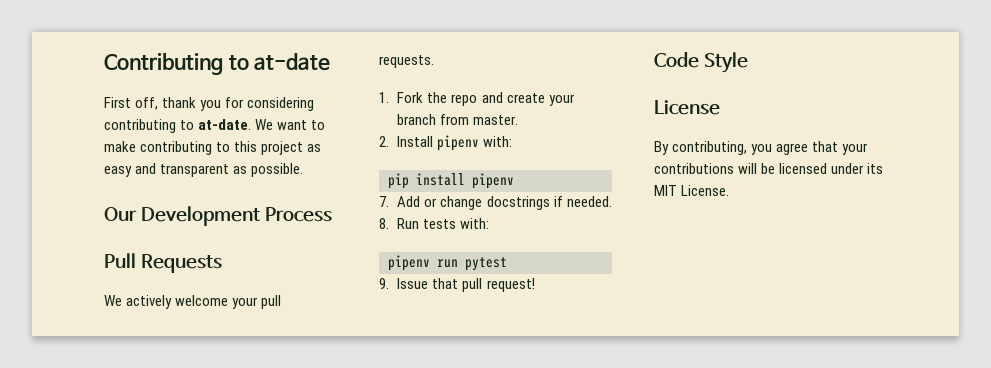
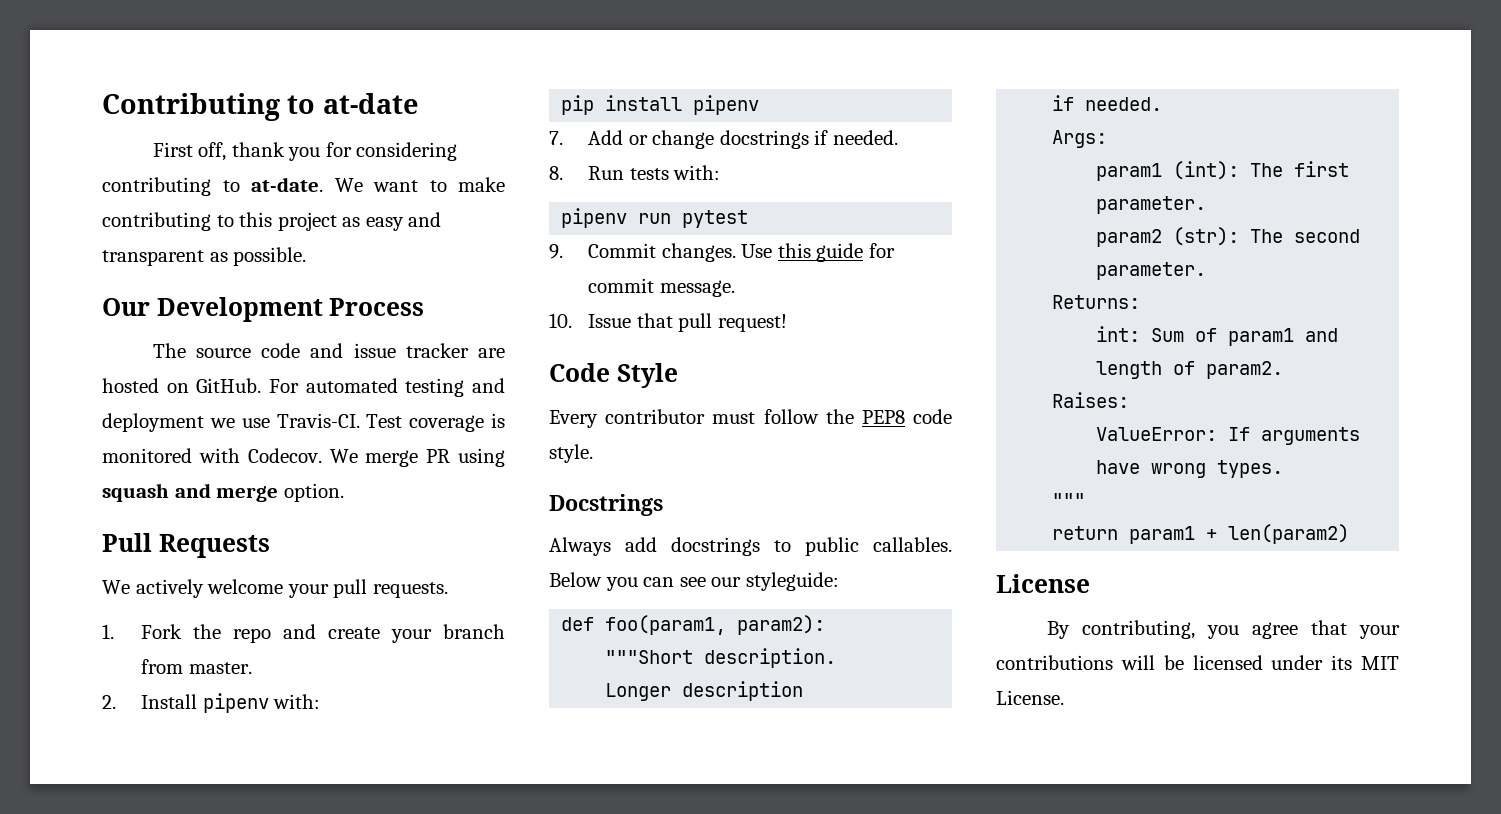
+ The source code and issue tracker are hosted on GitHub. For automated testing and deployment we use Travis-CI. Test coverage is monitored with Codecov. We merge PR using squash and merge option.
- 9. Issue that pull request!
+ 9. Commit changes. Use this guide for commit message.
+ 10. Issue that pull request!
+ Every contributor must follow the PEP8 code style.
+ Docstrings
+ Always add docstrings to public callables. Below you can see our styleguide:
+ def foo(param1, param2):
+ """Short description.
+ Longer description
+ if needed.
+ Args:
+ param1 (int): The first parameter.
+ param2 (str): The second parameter.
+ Returns:
+ int: Sum of param1 and length of param2.
+ Raises:
+ ValueError: If arguments have wrong types.
+ """
+ return param1 + len(param2)

